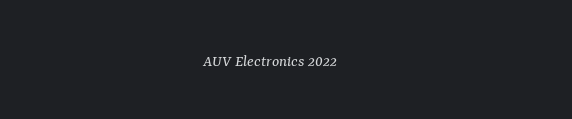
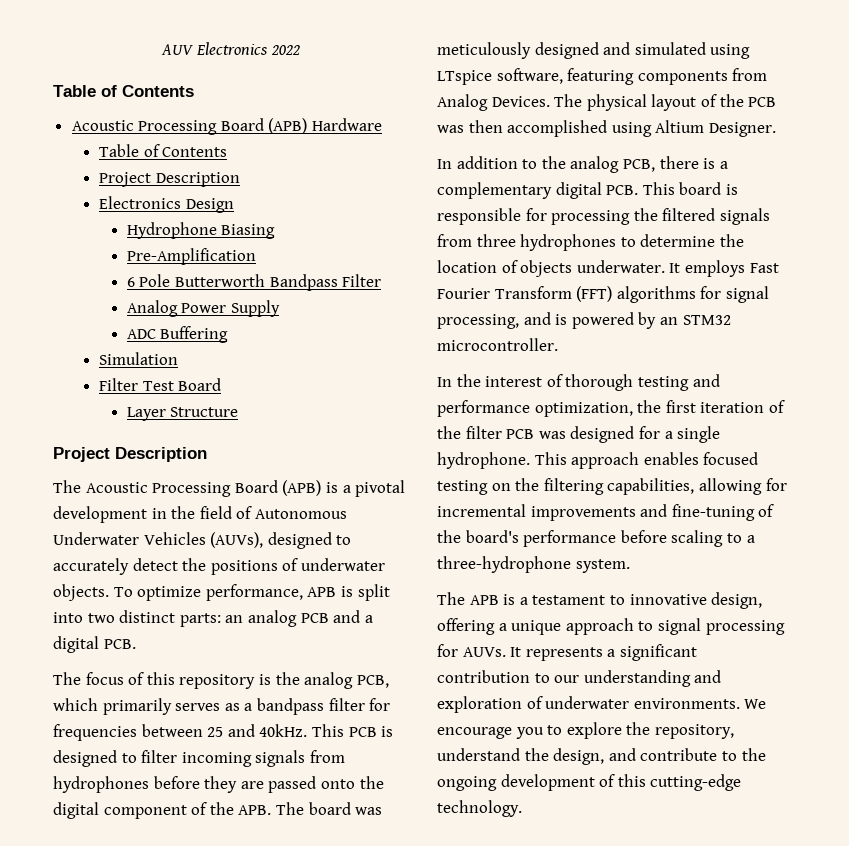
  AUV Electronics 2022
+ Table of Contents
+ Acoustic Processing Board (APB) Hardware
+ Table of Contents
+ Project Description
+ Electronics Design
+ Hydrophone Biasing
+ Pre-Amplification
+ 6 Pole Butterworth Bandpass Filter
+ Analog Power Supply
+ ADC Buffering
+ Simulation
+ Filter Test Board
+ Layer Structure
+ Project Description
+ The Acoustic Processing Board (APB) is a pivotal development in the field of Autonomous Underwater Vehicles (AUVs), designed to accurately detect the positions of underwater objects. To optimize performance, APB is split into two distinct parts: an analog PCB and a digital PCB.
+ The focus of this repository is the analog PCB, which primarily serves as a bandpass filter for frequencies between 25 and 40kHz. This PCB is designed to filter incoming signals from hydrophones before they are passed onto the digital component of the APB. The board was meticulously designed and simulated using LTspice software, featuring components from Analog Devices. The physical layout of the PCB was then accomplished using Altium Designer.
+ In addition to the analog PCB, there is a complementary digital PCB. This board is responsible for processing the filtered signals from three hydrophones to determine the location of objects underwater. It employs Fast Fourier Transform (FFT) algorithms for signal processing, and is powered by an STM32 microcontroller.
+ In the interest of thorough testing and performance optimization, the first iteration of the filter PCB was designed for a single hydrophone. This approach enables focused testing on the filtering capabilities, allowing for incremental improvements and fine-tuning of the board's performance before scaling to a three-hydrophone system.
+ The APB is a testament to innovative design, offering a unique approach to signal processing for AUVs. It represents a significant contribution to our understanding and exploration of underwater environments. We encourage you to explore the repository, understand the design, and contribute to the ongoing development of this cutting-edge technology.

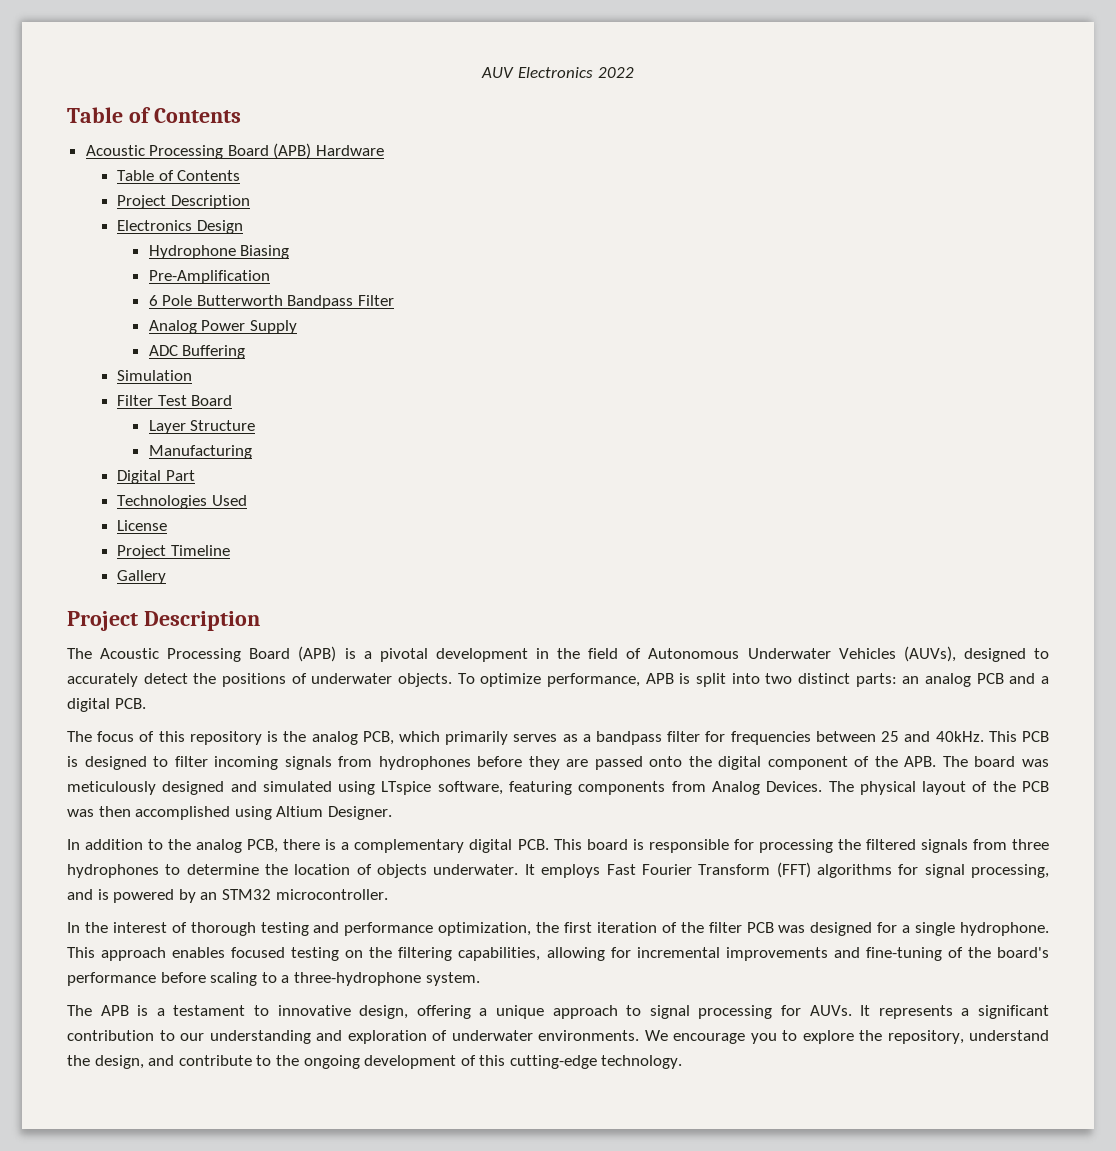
+ Manufacturing
+ Digital Part
+ Technologies Used
+ License
+ Project Timeline
+ Gallery

